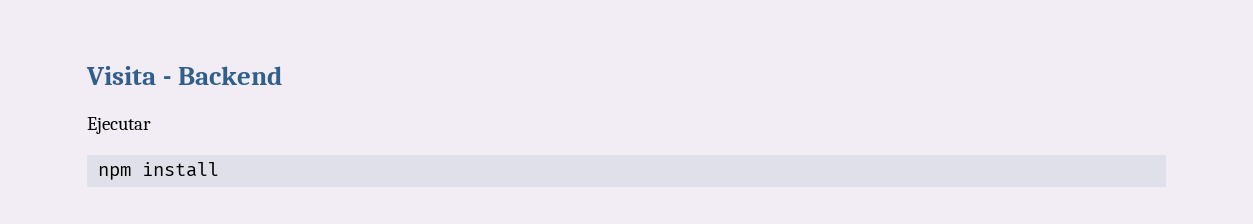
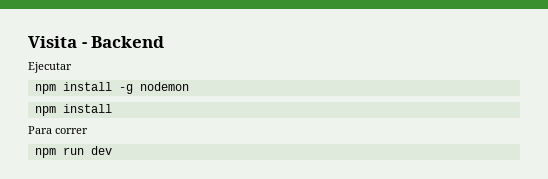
+ npm install -g nodemon
  npm install
+ Para correr
+ npm run dev

